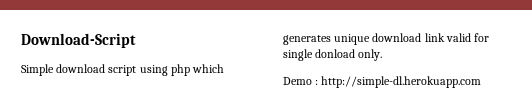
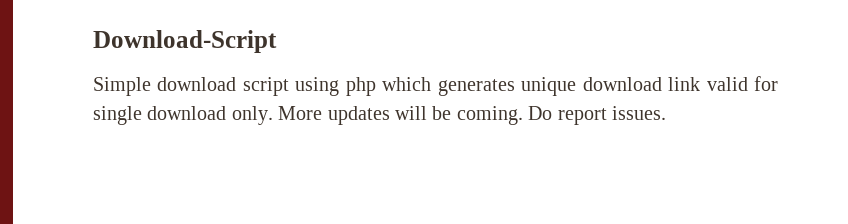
- Simple download script using php which generates unique download link valid for single donload only.
- Demo : http://simple-dl.herokuapp.com
+ Simple download script using php which generates unique download link valid for single download only. More updates will be coming. Do report issues.

